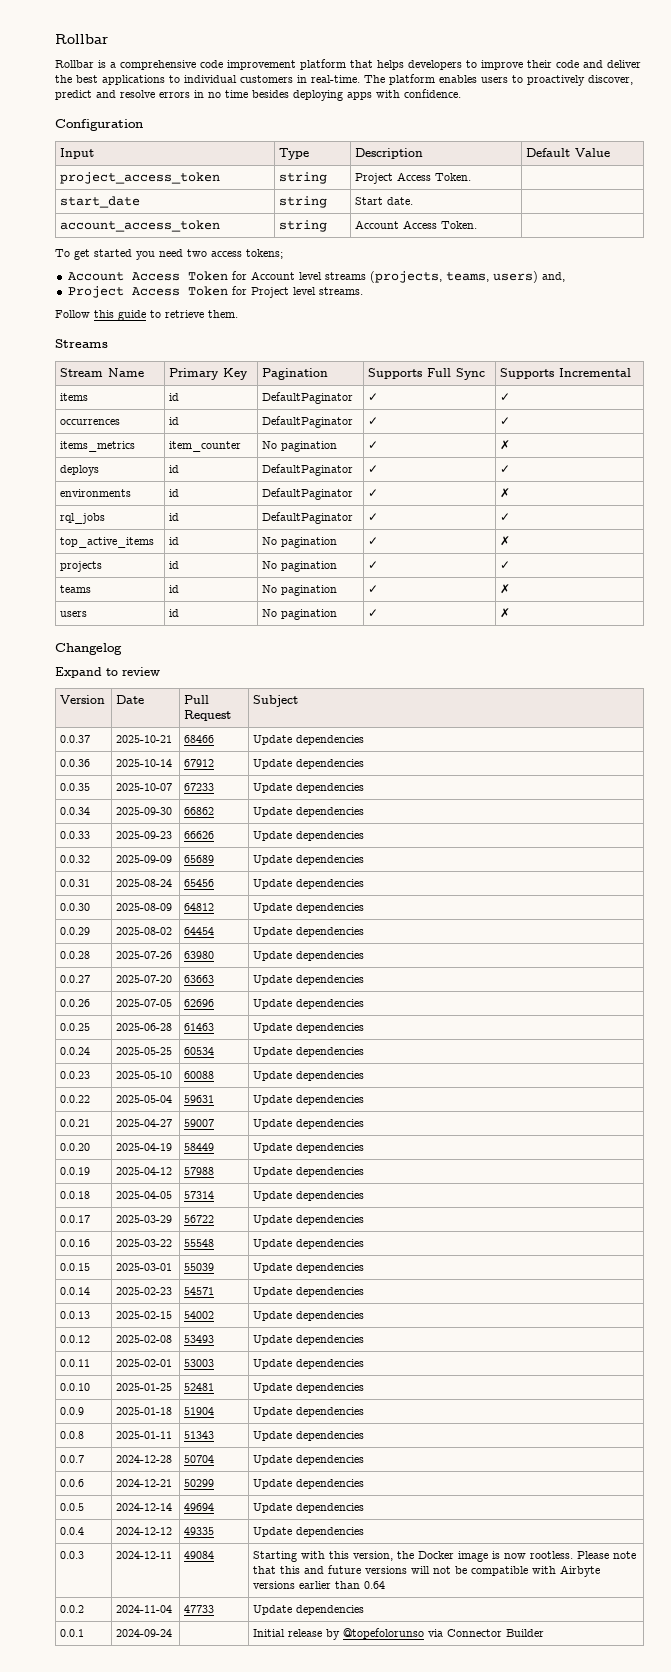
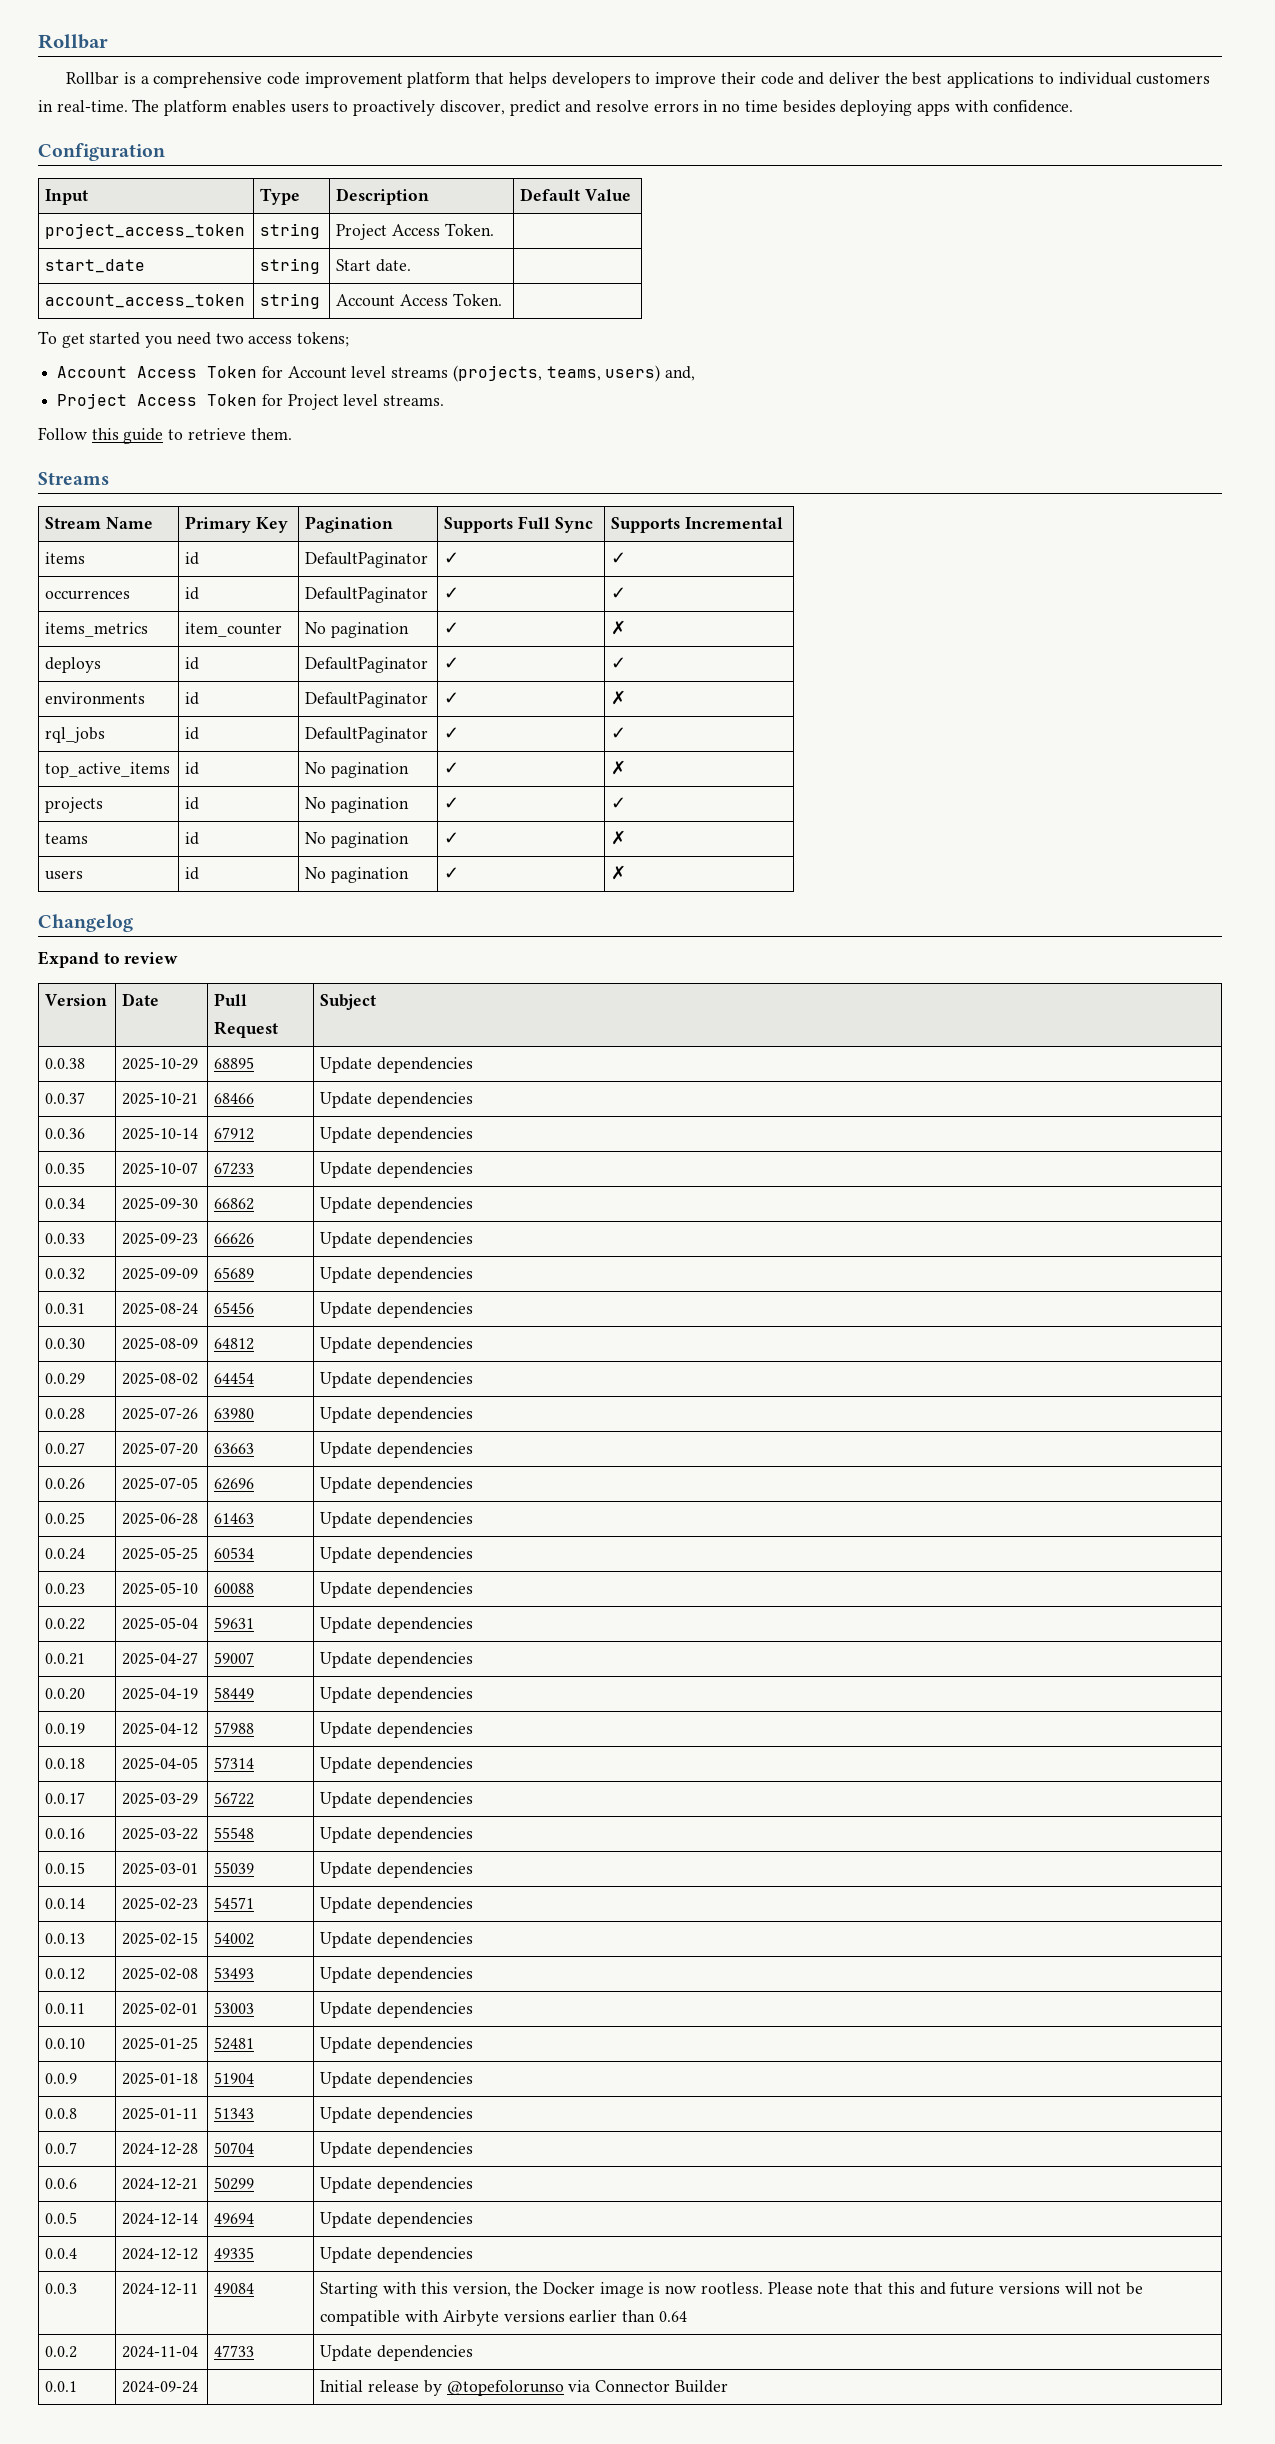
+ 0.0.38 | 2025-10-29 | 68895 | Update dependencies

